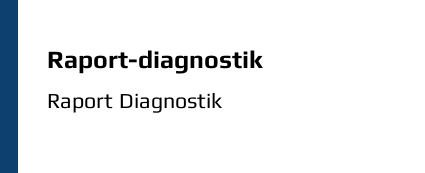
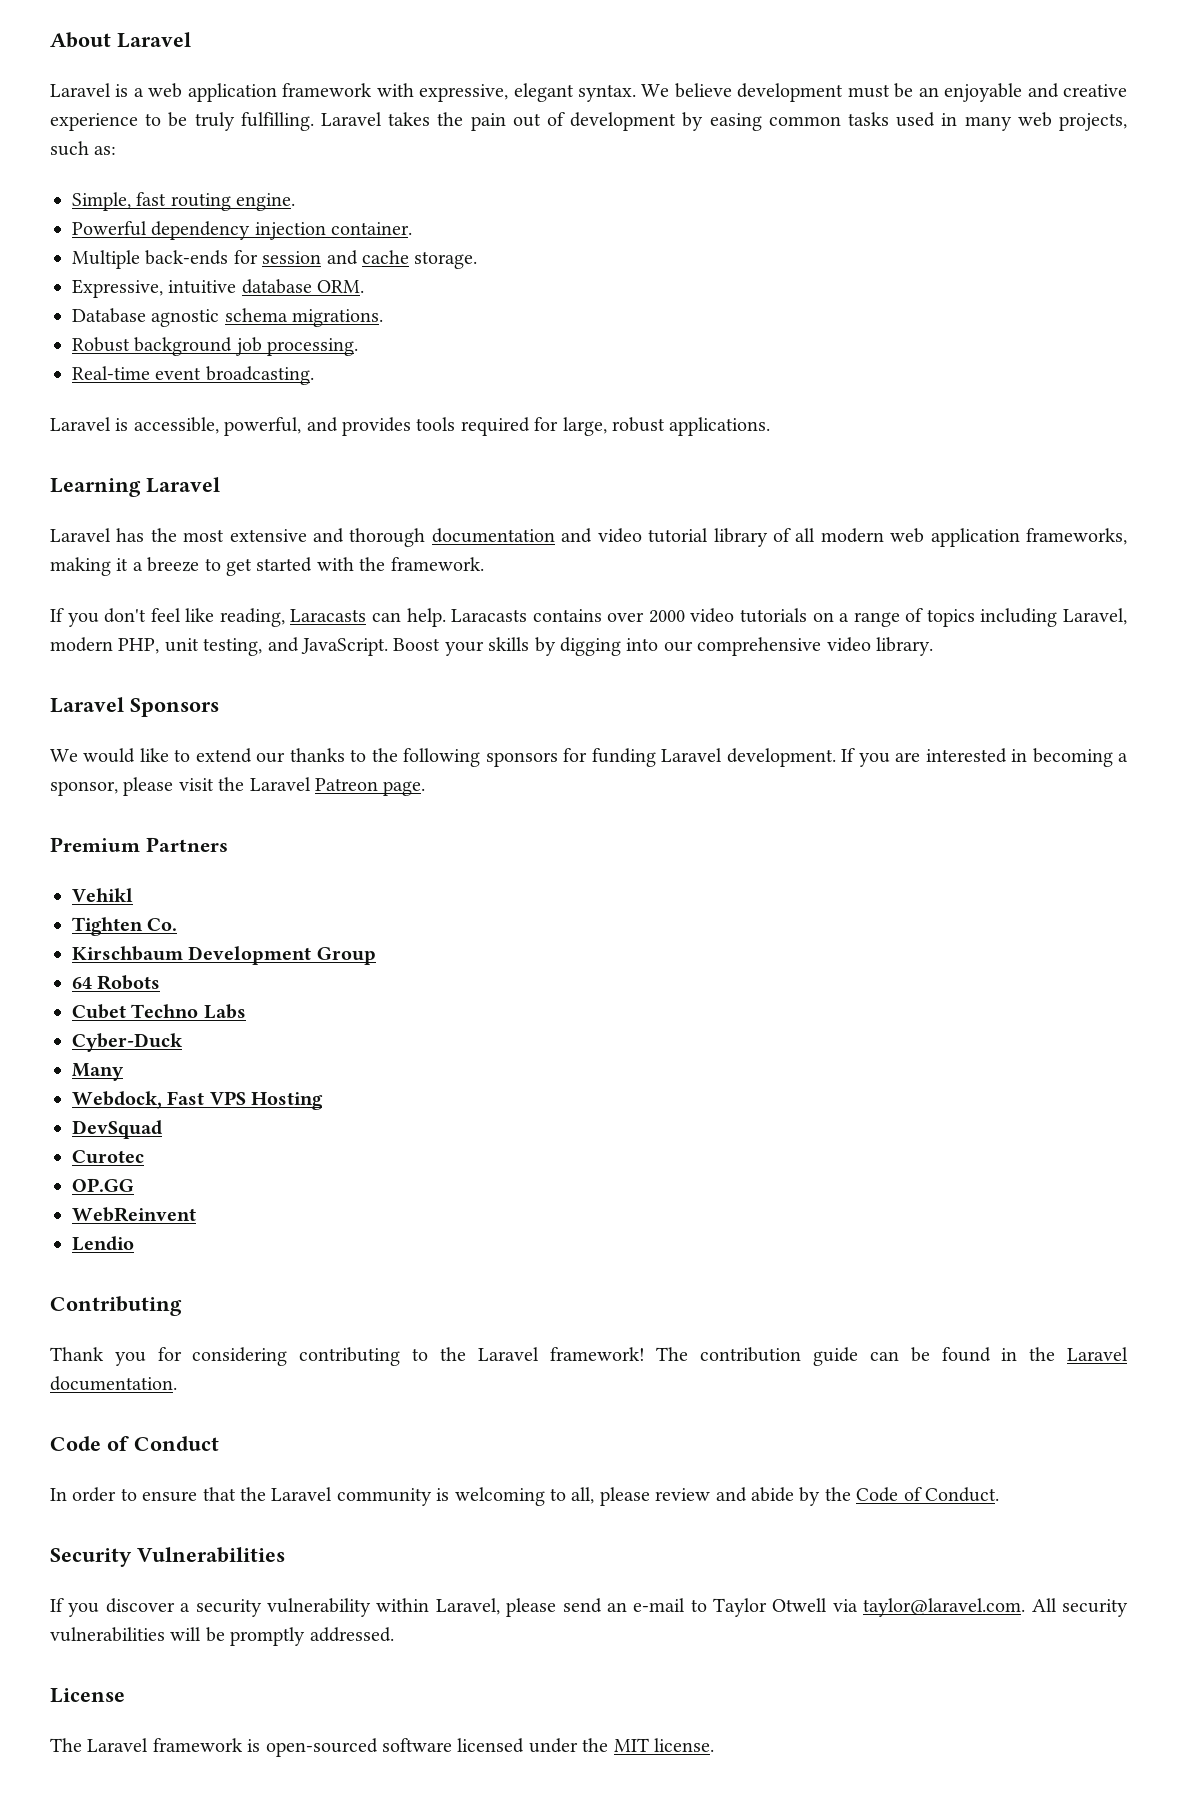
- Raport-diagnostik
- Raport Diagnostik
+ About Laravel
+ Laravel is a web application framework with expressive, elegant syntax. We believe development must be an enjoyable and creative experience to be truly fulfilling. Laravel takes the pain out of development by easing common tasks used in many web projects, such as:
+ Simple, fast routing engine.
+ Powerful dependency injection container.
+ Multiple back-ends for session and cache storage.
+ Expressive, intuitive database ORM.
+ Database agnostic schema migrations.
+ Robust background job processing.
+ Real-time event broadcasting.
+ Laravel is accessible, powerful, and provides tools required for large, robust applications.
+ Learning Laravel
+ Laravel has the most extensive and thorough documentation and video tutorial library of all modern web application frameworks, making it a breeze to get started with the framework.
+ If you don't feel like reading, Laracasts can help. Laracasts contains over 2000 video tutorials on a range of topics including Laravel, modern PHP, unit testing, and JavaScript. Boost your skills by digging into our comprehensive video library.
+ Laravel Sponsors
+ We would like to extend our thanks to the following sponsors for funding Laravel development. If you are interested in becoming a sponsor, please visit the Laravel Patreon page.
+ Premium Partners
+ Vehikl
+ Tighten Co.
+ Kirschbaum Development Group
+ 64 Robots
+ Cubet Techno Labs
+ Cyber-Duck
+ Many
+ Webdock, Fast VPS Hosting
+ DevSquad
+ Curotec
+ OP.GG
+ WebReinvent
+ Lendio
+ Contributing
+ Thank you for considering contributing to the Laravel framework! The contribution guide can be found in the Laravel documentation.
+ Code of Conduct
+ In order to ensure that the Laravel community is welcoming to all, please review and abide by the Code of Conduct.
+ Security Vulnerabilities
+ If you discover a security vulnerability within Laravel, please send an e-mail to Taylor Otwell via taylor@laravel.com. All security vulnerabilities will be promptly addressed.
+ License
+ The Laravel framework is open-sourced software licensed under the MIT license.

